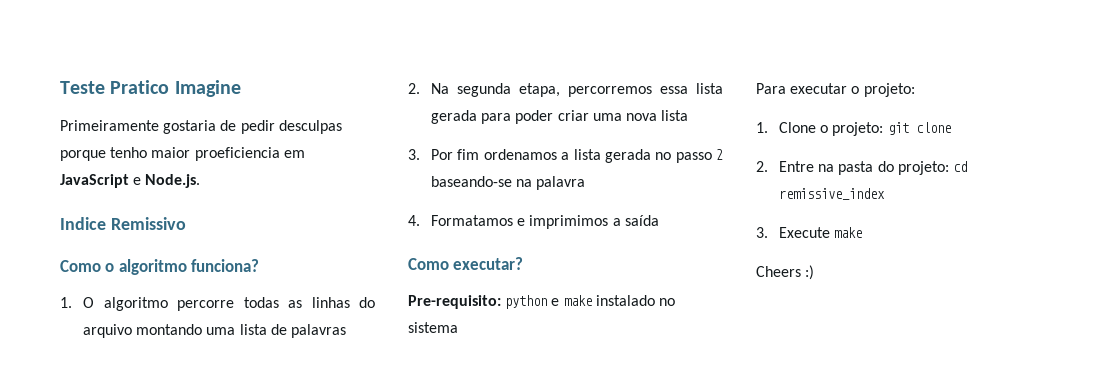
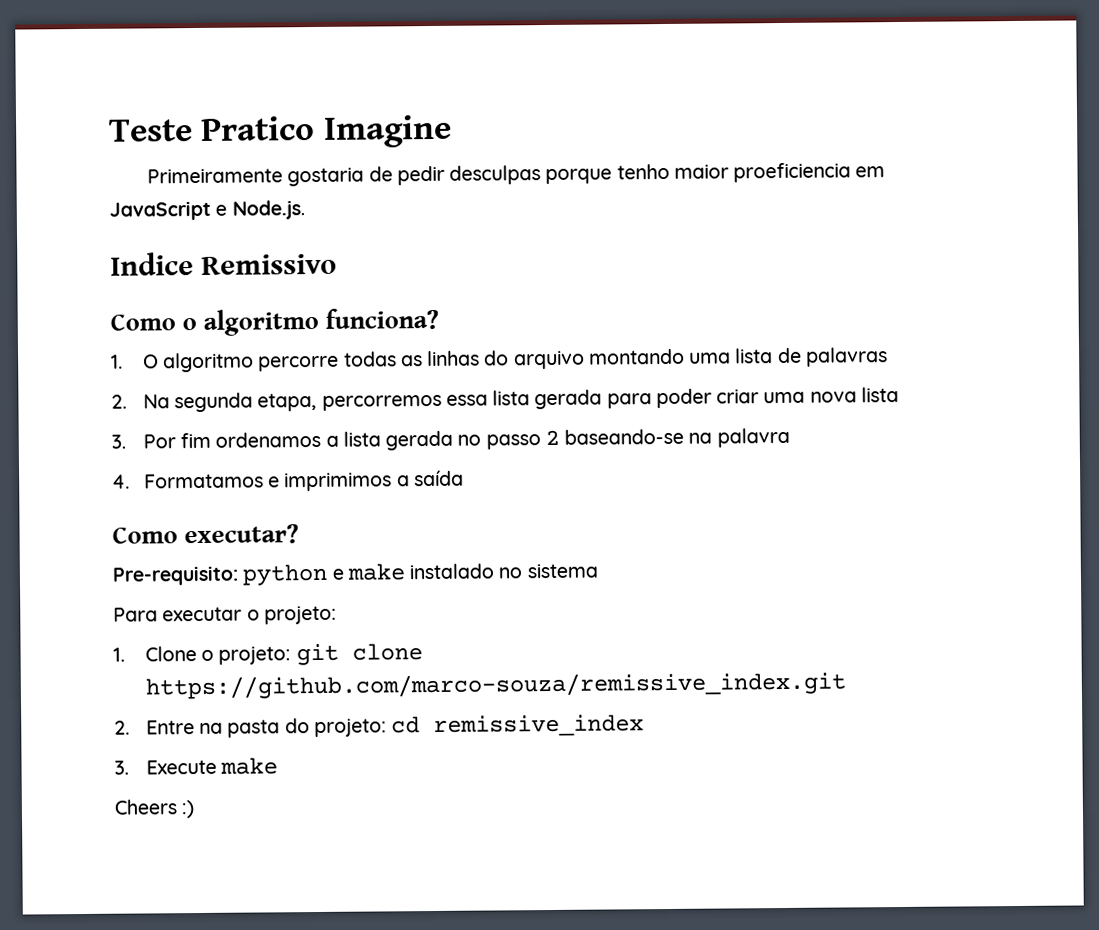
- 1. Clone o projeto: git clone
+ 1. Clone o projeto: git clone https://github.com/marco-souza/remissive_index.git

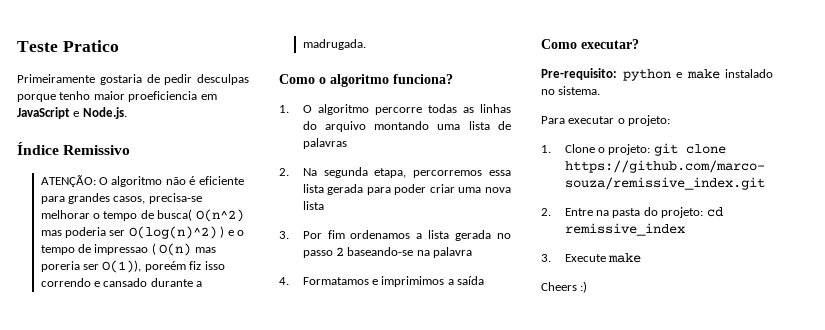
- Teste Pratico Imagine
+ Teste Pratico
- Indice Remissivo
+ Índice Remissivo
+ ATENÇÃO: O algoritmo não é eficiente para grandes casos, precisa-se melhorar o tempo de busca( O(n^2) mas poderia ser O(log(n)^2) ) e o tempo de impressao ( O(n) mas poreria ser O(1)), poreém fiz isso correndo e cansado durante a madrugada.
- Pre-requisito: python e make instalado no sistema
+ Pre-requisito: python e make instalado no sistema.

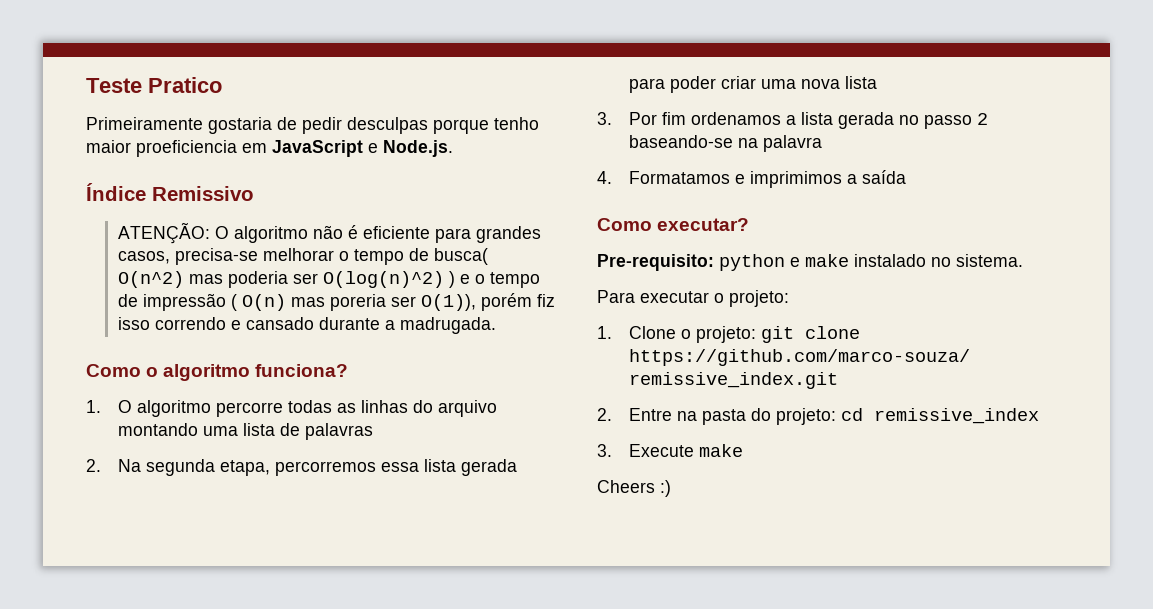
- ATENÇÃO: O algoritmo não é eficiente para grandes casos, precisa-se melhorar o tempo de busca( O(n^2) mas poderia ser O(log(n)^2) ) e o tempo de impressao ( O(n) mas poreria ser O(1)), poreém fiz isso correndo e cansado durante a madrugada.
+ ATENÇÃO: O algoritmo não é eficiente para grandes casos, precisa-se melhorar o tempo de busca( O(n^2) mas poderia ser O(log(n)^2) ) e o tempo de impressão ( O(n) mas poreria ser O(1)), porém fiz isso correndo e cansado durante a madrugada.

